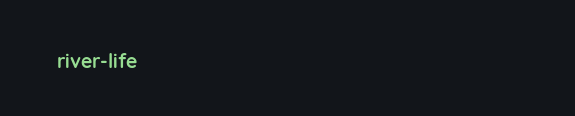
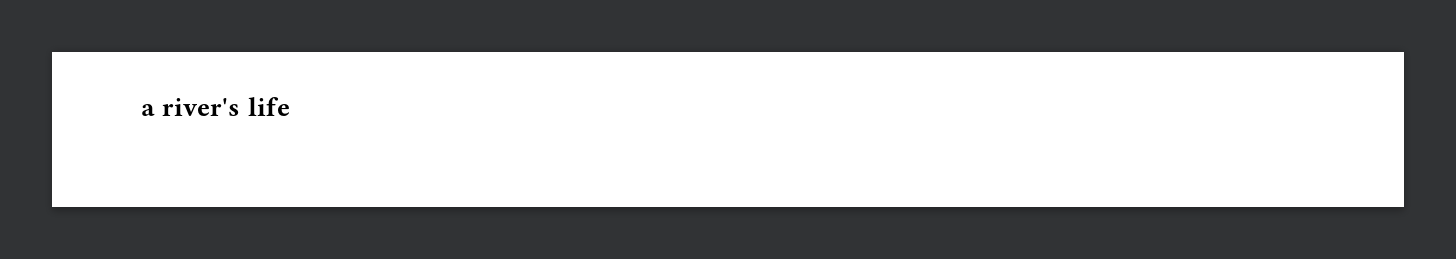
- river-life
+ a river's life

